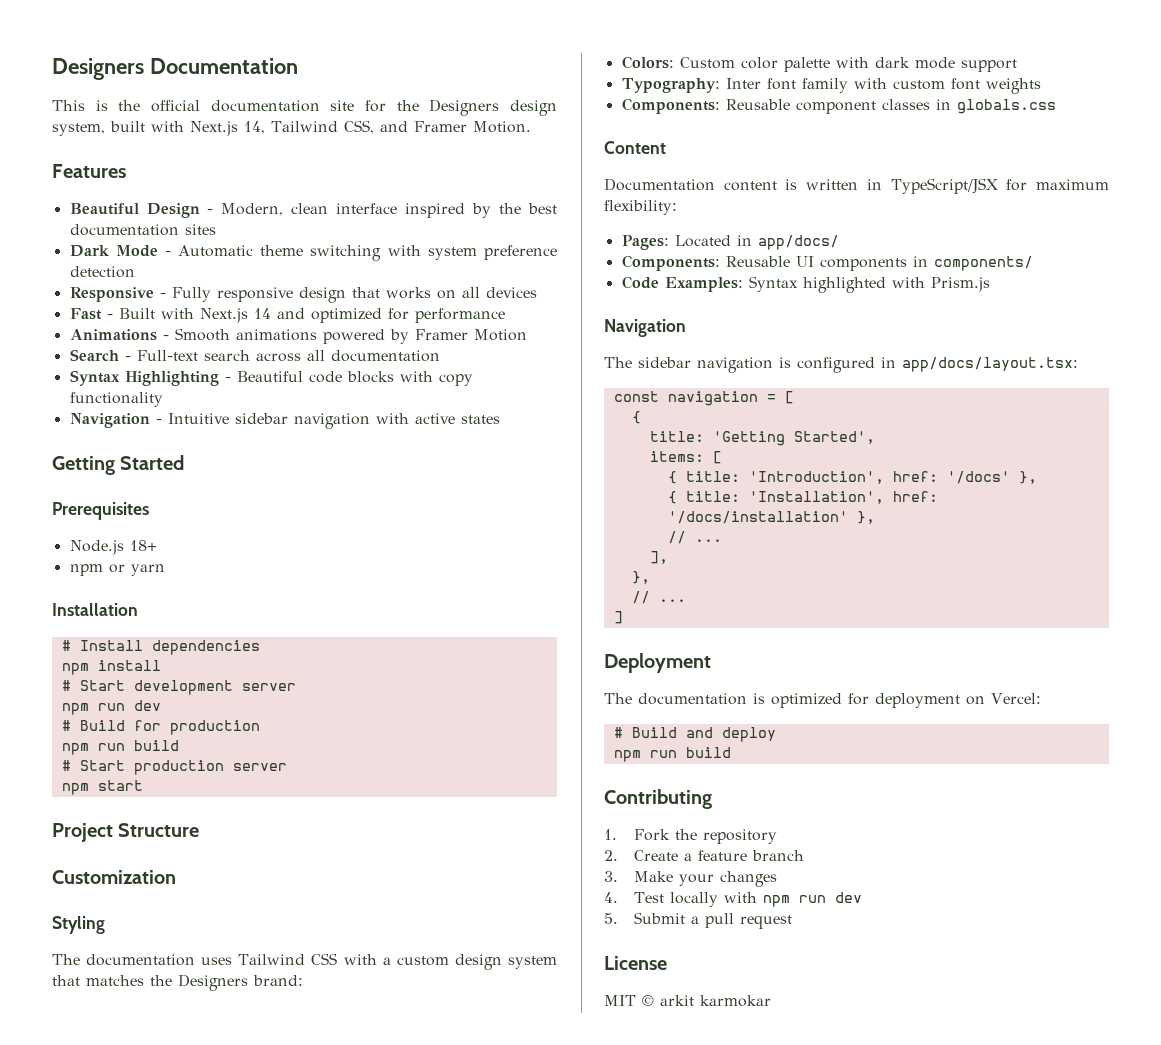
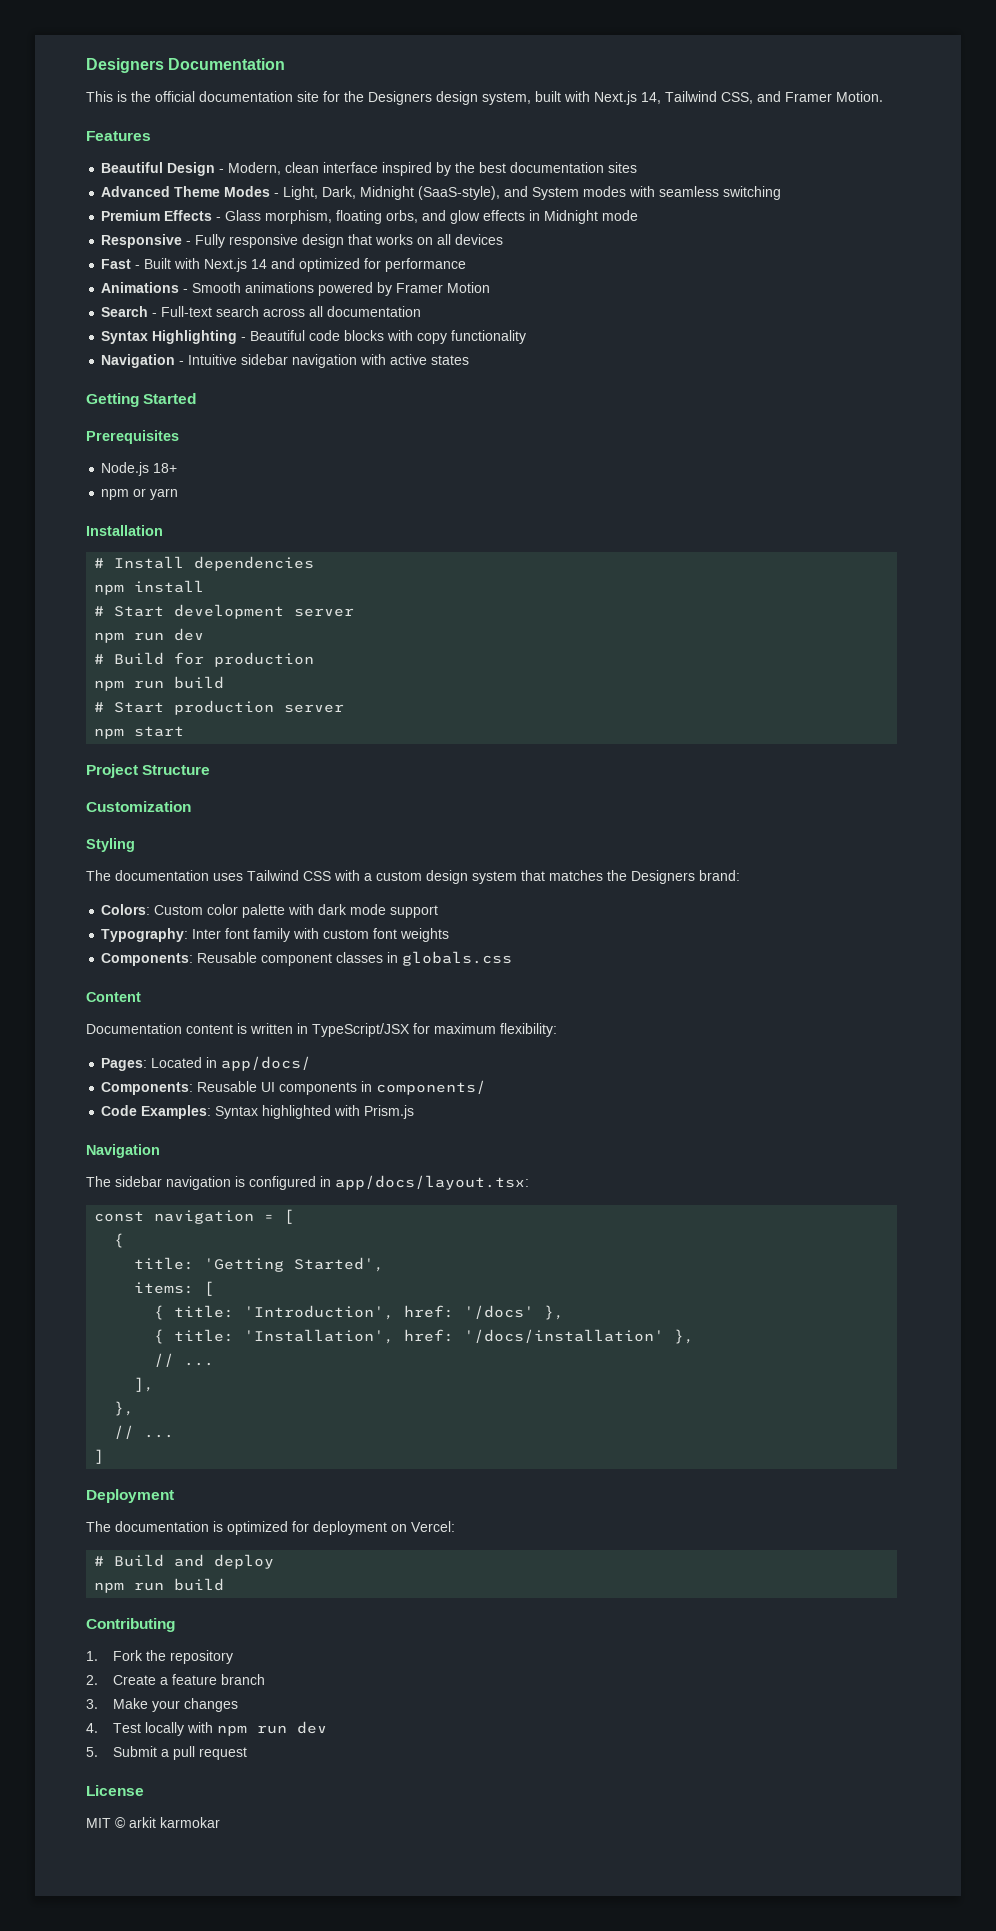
- Dark Mode - Automatic theme switching with system preference detection
+ Advanced Theme Modes - Light, Dark, Midnight (SaaS-style), and System modes with seamless switching
+ Premium Effects - Glass morphism, floating orbs, and glow effects in Midnight mode

